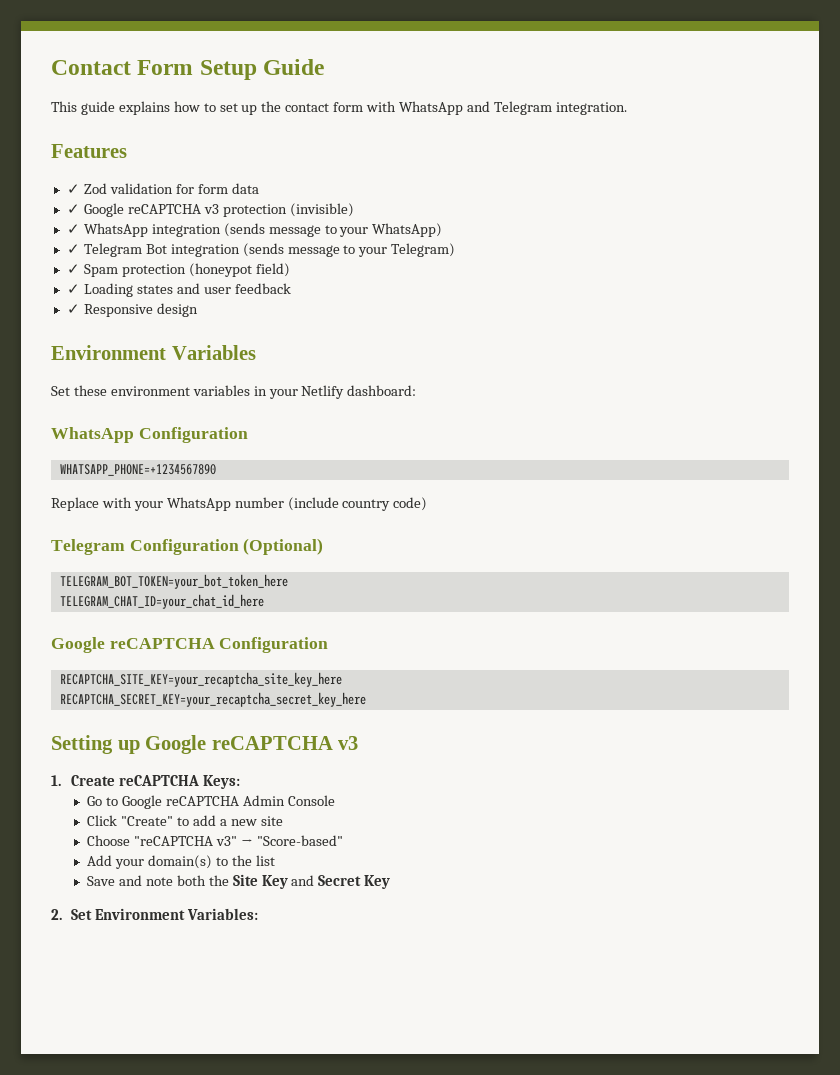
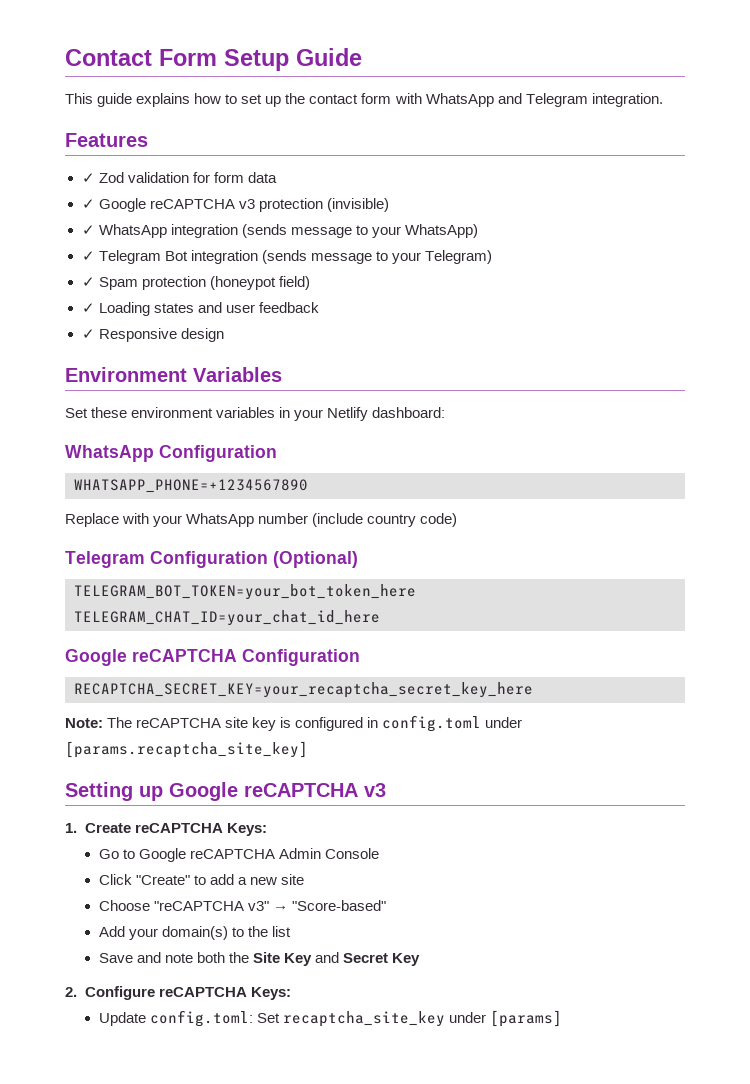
- RECAPTCHA_SITE_KEY=your_recaptcha_site_key_here
  RECAPTCHA_SECRET_KEY=your_recaptcha_secret_key_here
+ Note: The reCAPTCHA site key is configured in config.toml under [params.recaptcha_site_key]
- 2. Set Environment Variables:
+ 2. Configure reCAPTCHA Keys:
+ Update config.toml: Set recaptcha_site_key under [params]

